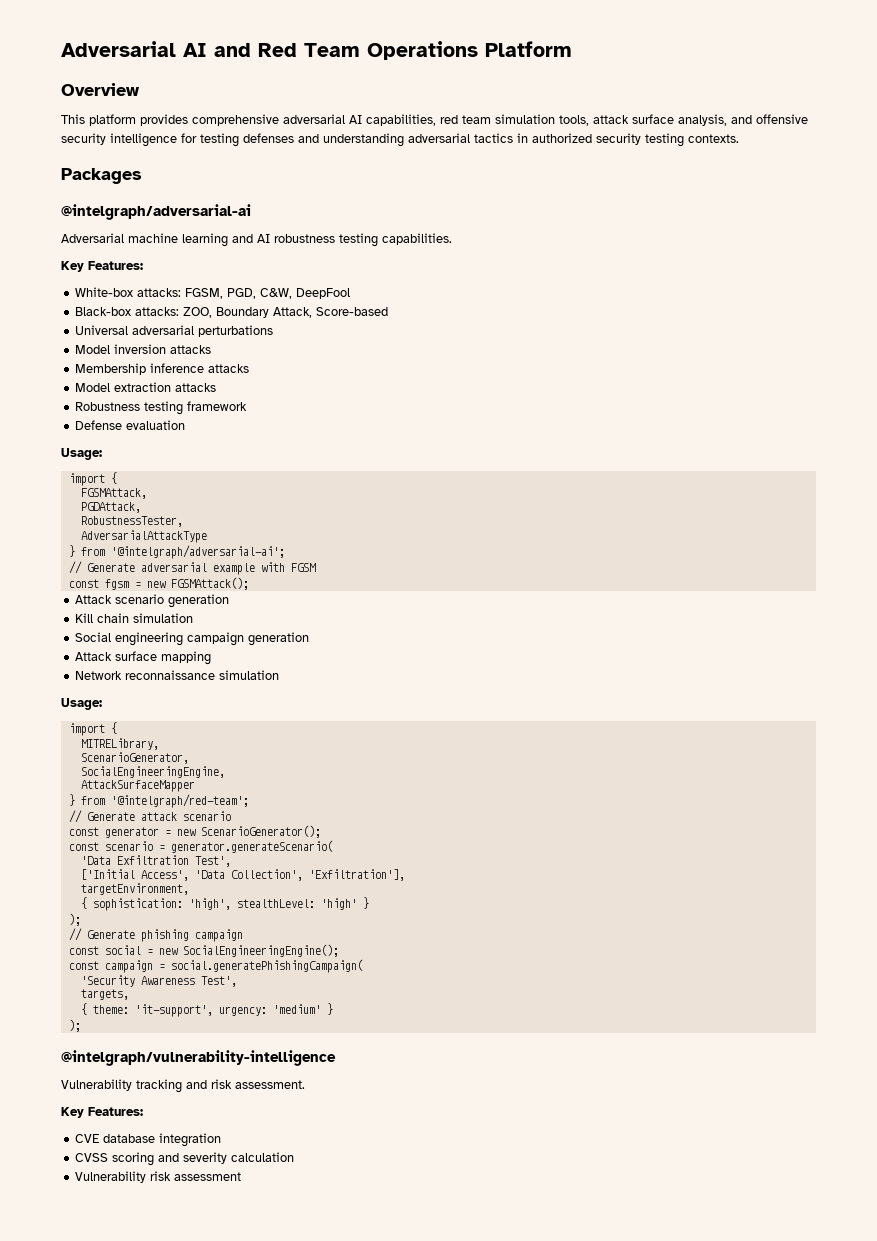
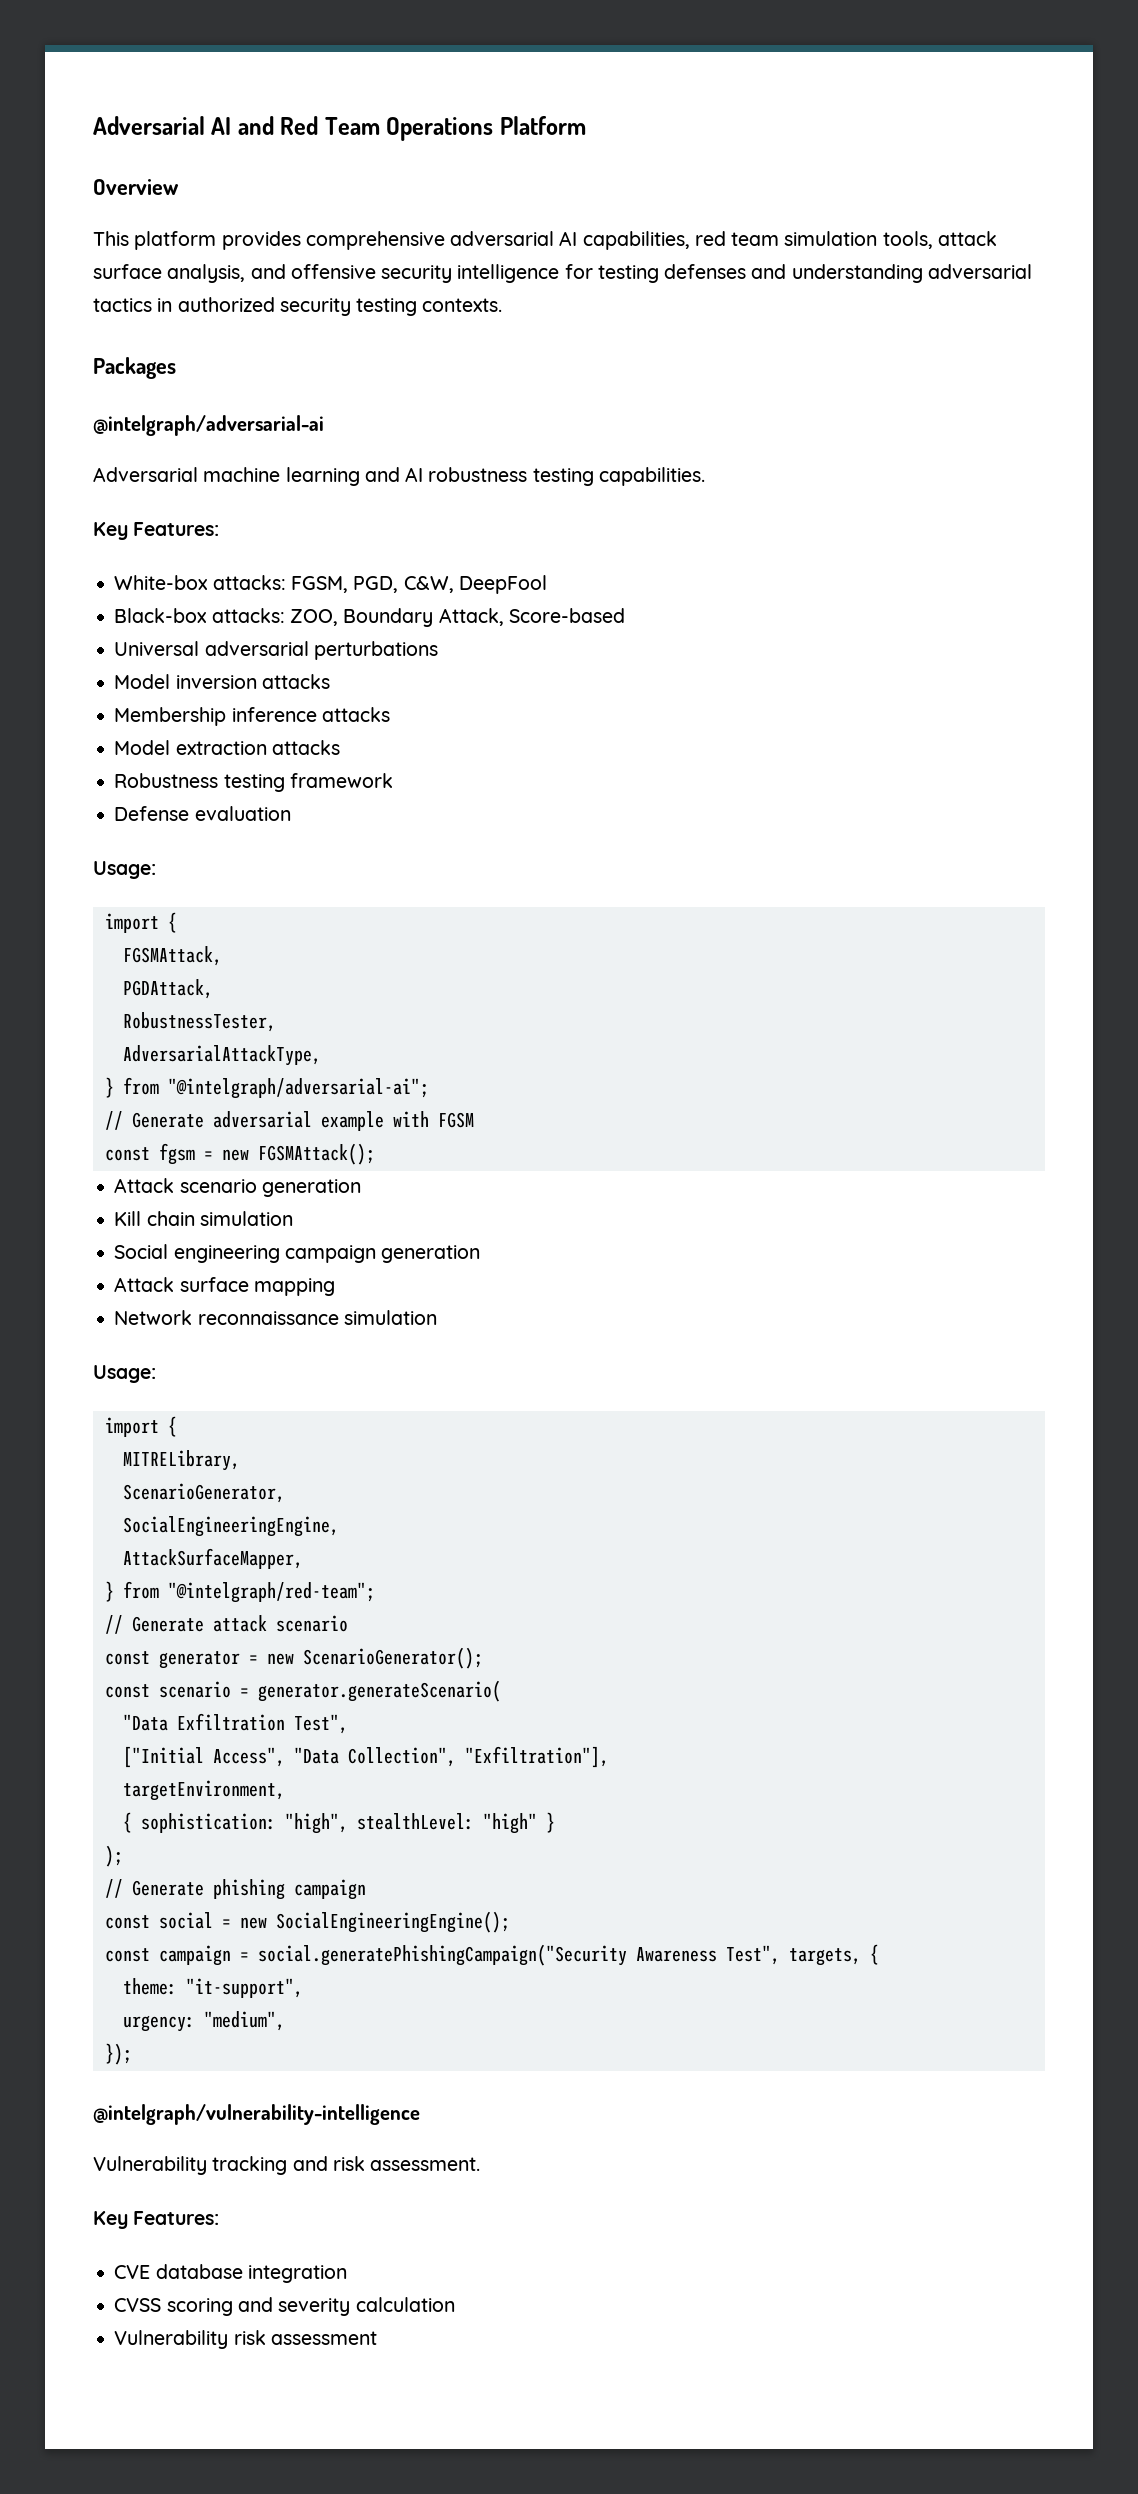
- AdversarialAttackType
- } from '@intelgraph/adversarial-ai';
+ AdversarialAttackType,
+ } from "@intelgraph/adversarial-ai";
- AttackSurfaceMapper
- } from '@intelgraph/red-team';
+ AttackSurfaceMapper,
+ } from "@intelgraph/red-team";
- 'Data Exfiltration Test',
- ['Initial Access', 'Data Collection', 'Exfiltration'],
+ "Data Exfiltration Test",
+ ["Initial Access", "Data Collection", "Exfiltration"],
- { sophistication: 'high', stealthLevel: 'high' }
+ { sophistication: "high", stealthLevel: "high" }
- const campaign = social.generatePhishingCampaign(
- 'Security Awareness Test',
- targets,
- { theme: 'it-support', urgency: 'medium' }
- );
+ const campaign = social.generatePhishingCampaign("Security Awareness Test", targets, {
+ theme: "it-support",
+ urgency: "medium",
+ });

